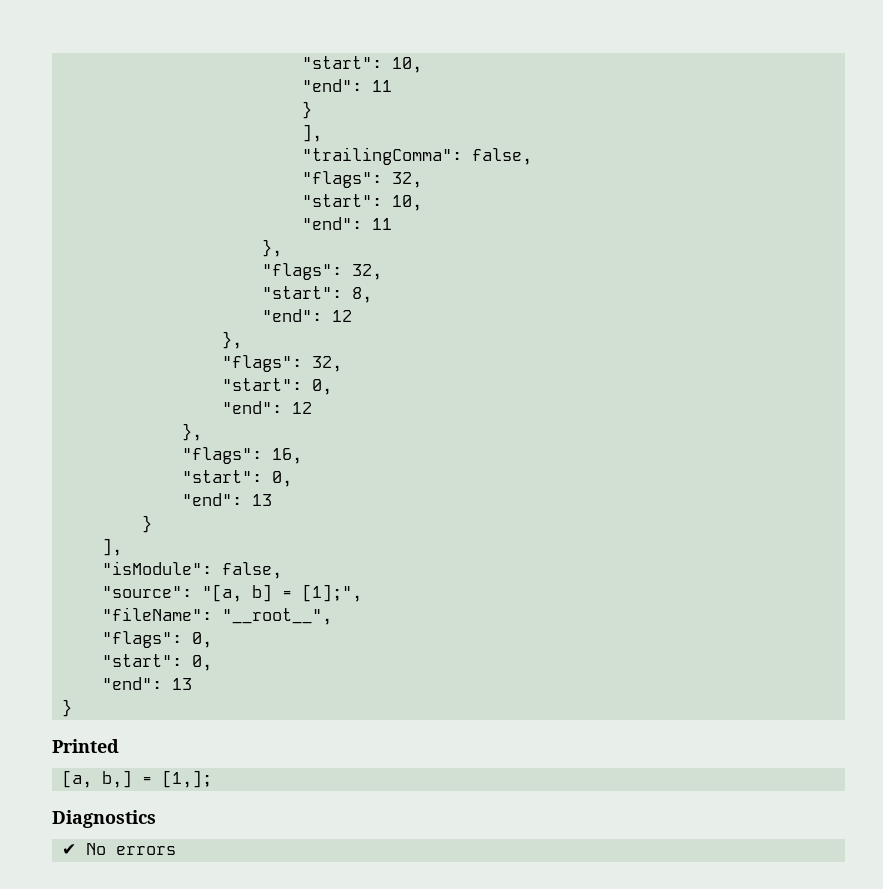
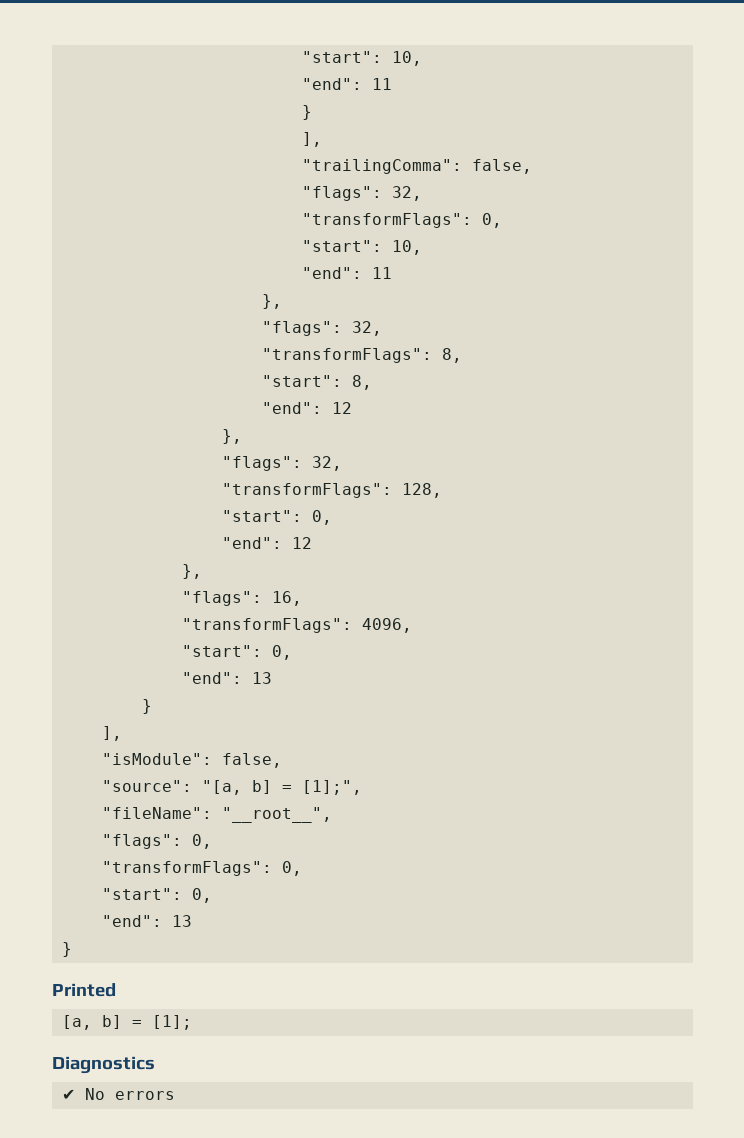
  "trailingComma": false,
  "flags": 32,
+ "transformFlags": 0,
+ "transformFlags": 8,
+ "transformFlags": 128,
+ "transformFlags": 4096,
  "flags": 0,
+ "transformFlags": 0,
- [a, b,] = [1,];
+ [a, b] = [1];

